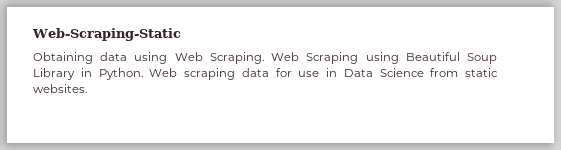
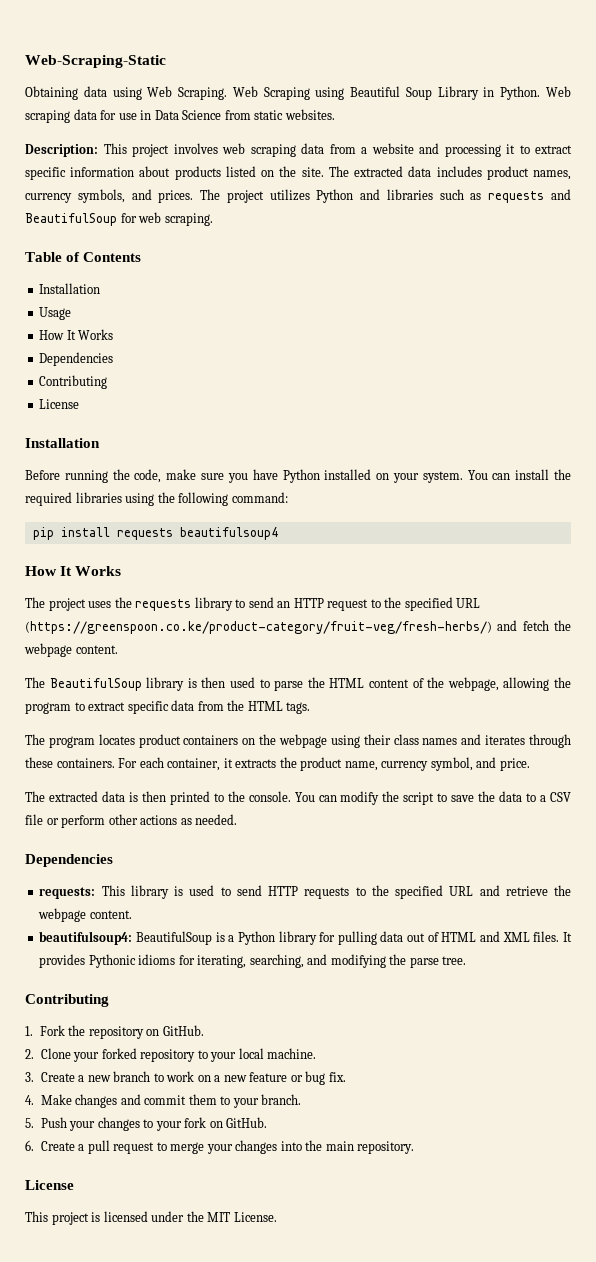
+ Description: This project involves web scraping data from a website and processing it to extract specific information about products listed on the site. The extracted data includes product names, currency symbols, and prices. The project utilizes Python and libraries such as requests and BeautifulSoup for web scraping.
+ Table of Contents
+ Installation
+ Usage
+ How It Works
+ Dependencies
+ Contributing
+ License
+ Installation
+ Before running the code, make sure you have Python installed on your system. You can install the required libraries using the following command:
+ pip install requests beautifulsoup4
+ How It Works
+ The project uses the requests library to send an HTTP request to the specified URL (https://greenspoon.co.ke/product-category/fruit-veg/fresh-herbs/) and fetch the webpage content.
+ The BeautifulSoup library is then used to parse the HTML content of the webpage, allowing the program to extract specific data from the HTML tags.
+ The program locates product containers on the webpage using their class names and iterates through these containers. For each container, it extracts the product name, currency symbol, and price.
+ The extracted data is then printed to the console. You can modify the script to save the data to a CSV file or perform other actions as needed.
+ Dependencies
+ requests: This library is used to send HTTP requests to the specified URL and retrieve the webpage content.
+ beautifulsoup4: BeautifulSoup is a Python library for pulling data out of HTML and XML files. It provides Pythonic idioms for iterating, searching, and modifying the parse tree.
+ Contributing
+ 1. Fork the repository on GitHub.
+ 2. Clone your forked repository to your local machine.
+ 3. Create a new branch to work on a new feature or bug fix.
+ 4. Make changes and commit them to your branch.
+ 5. Push your changes to your fork on GitHub.
+ 6. Create a pull request to merge your changes into the main repository.
+ License
+ This project is licensed under the MIT License.

